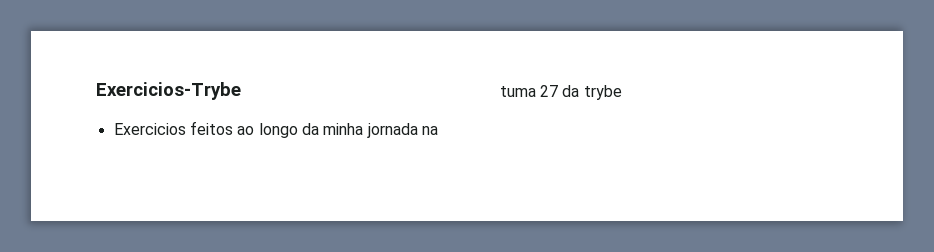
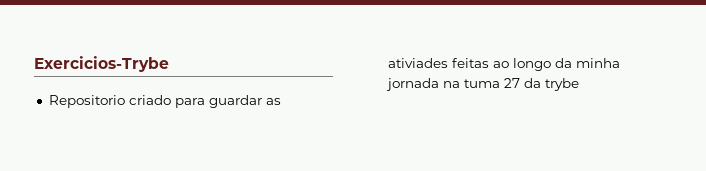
- Exercicios feitos ao longo da minha jornada na tuma 27 da trybe
+ Repositorio criado para guardar as ativiades feitas ao longo da minha jornada na tuma 27 da trybe

